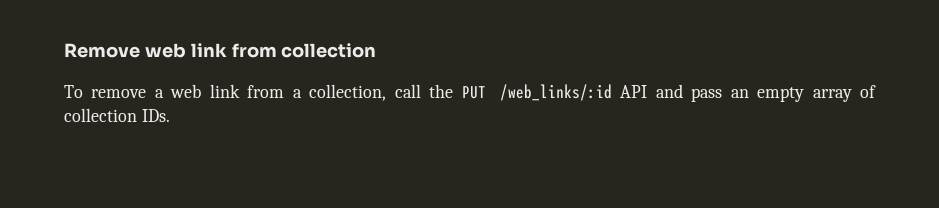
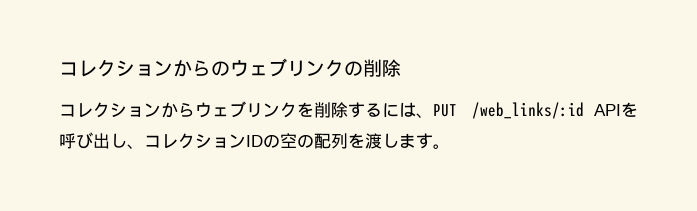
- Remove web link from collection
- To remove a web link from a collection, call the PUT /web_links/:id API and pass an empty array of collection IDs.
+ コレクションからのウェブリンクの削除
+ コレクションからウェブリンクを削除するには、PUT /web_links/:id APIを呼び出し、コレクションIDの空の配列を渡します。

